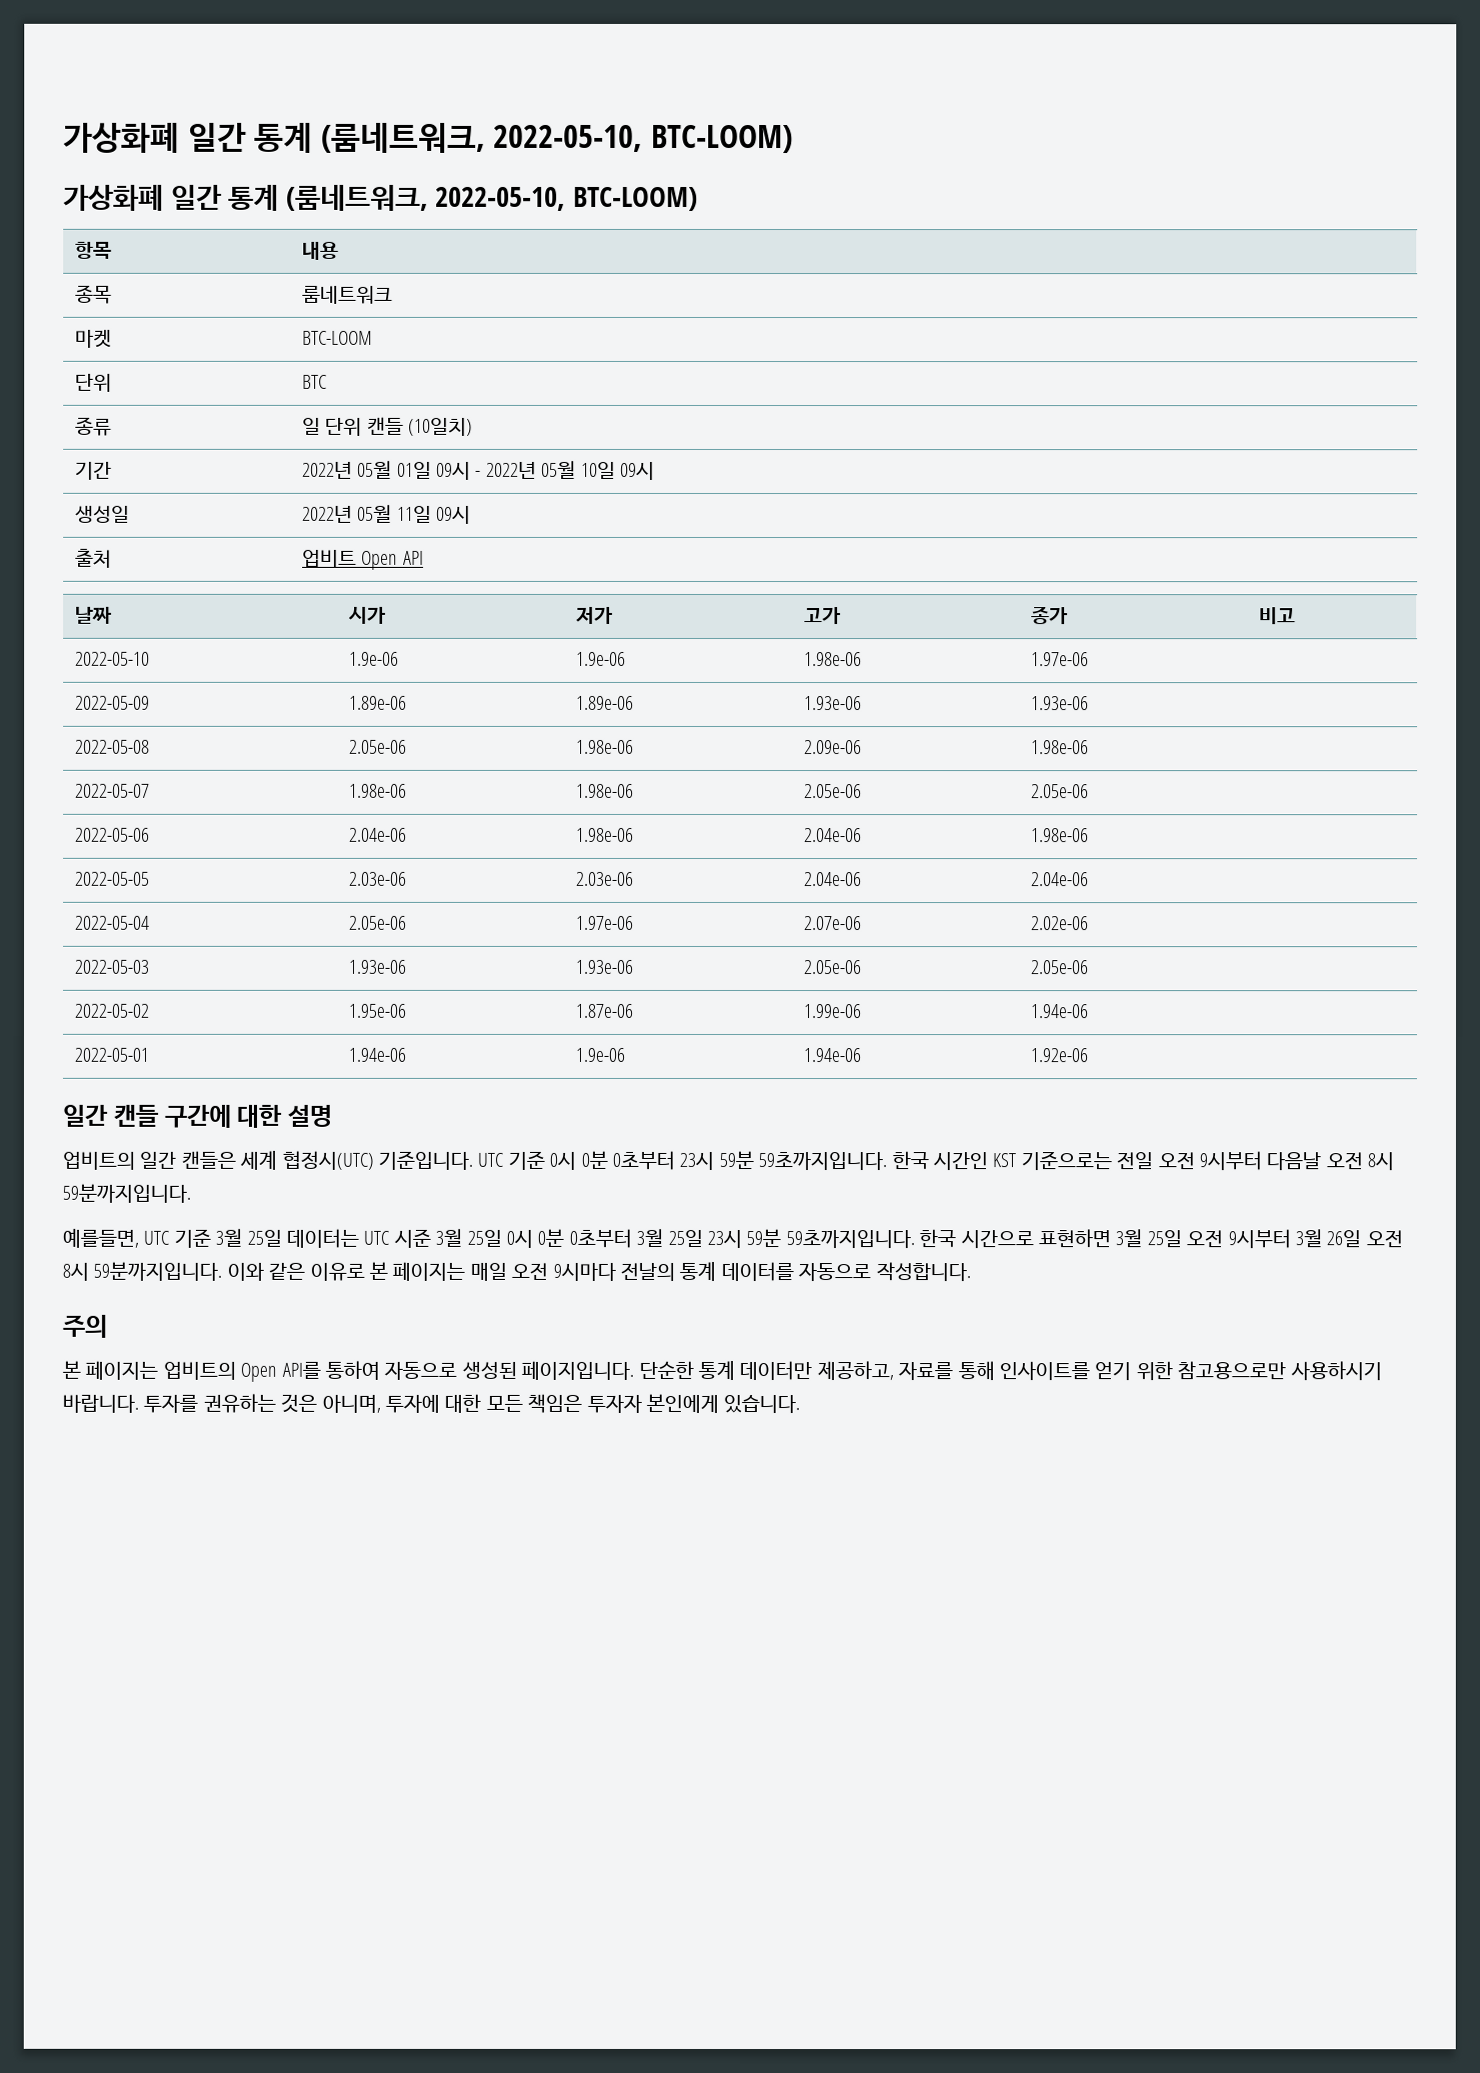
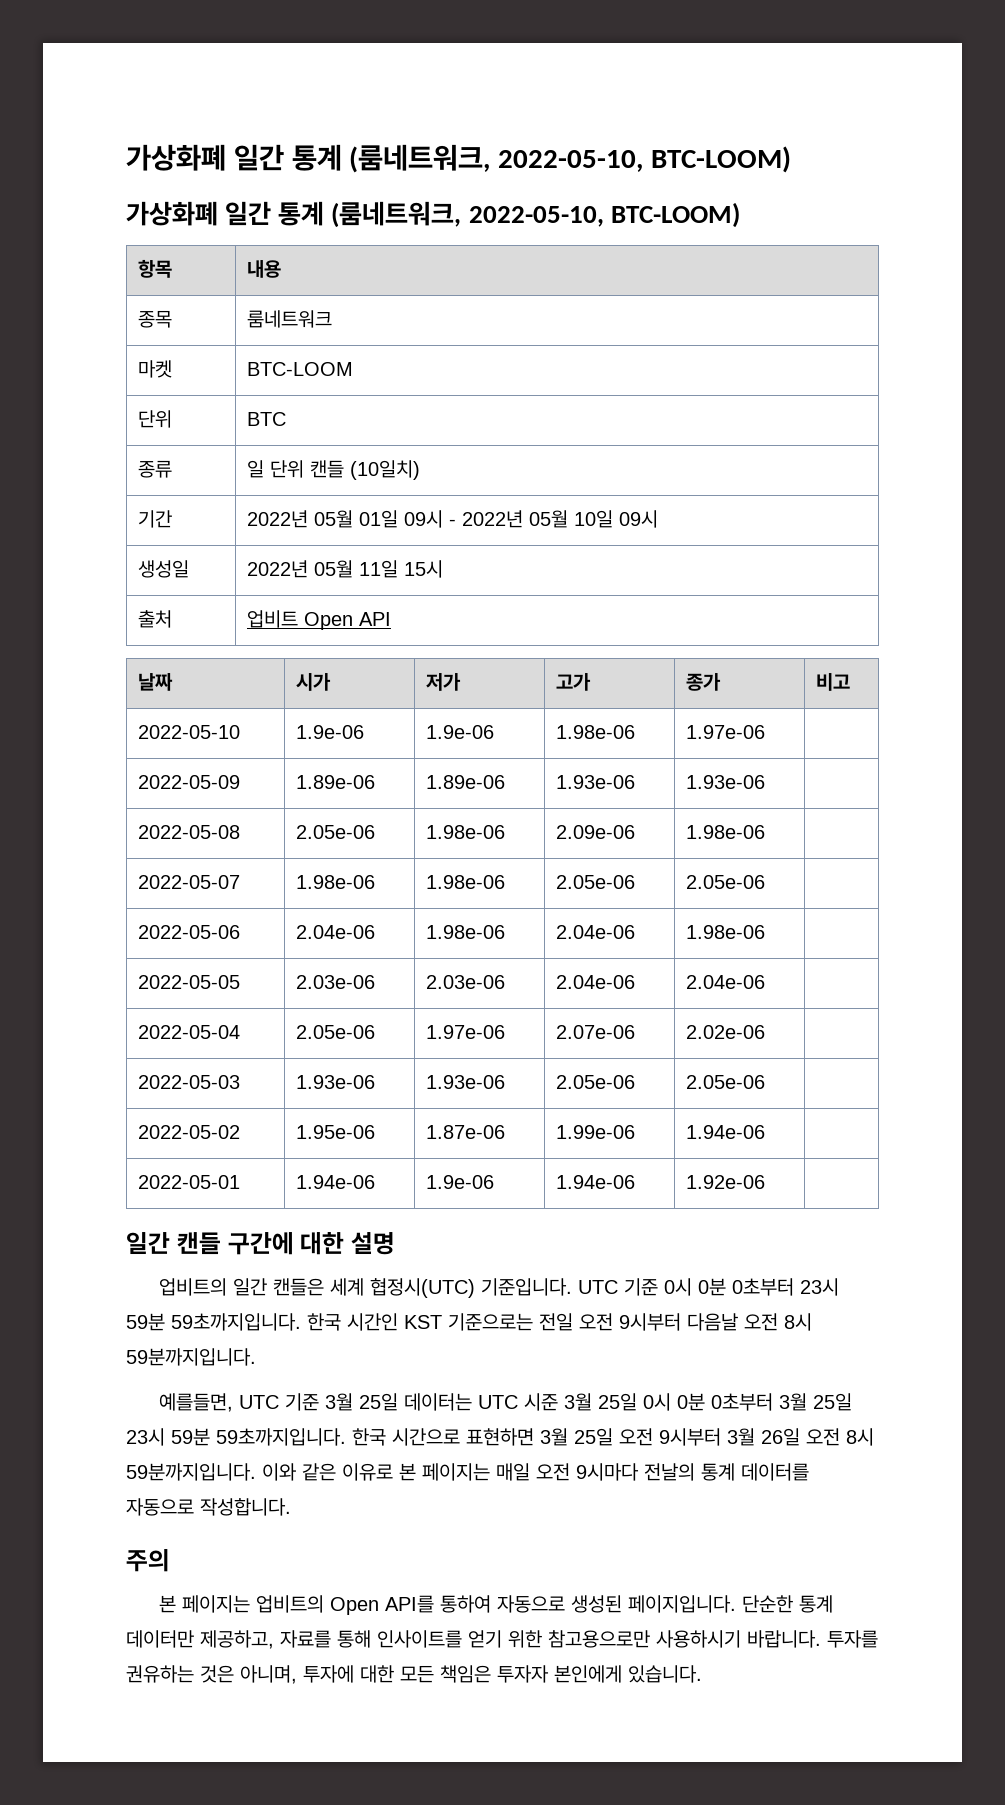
- 생성일 | 2022년 05월 11일 09시
+ 생성일 | 2022년 05월 11일 15시

